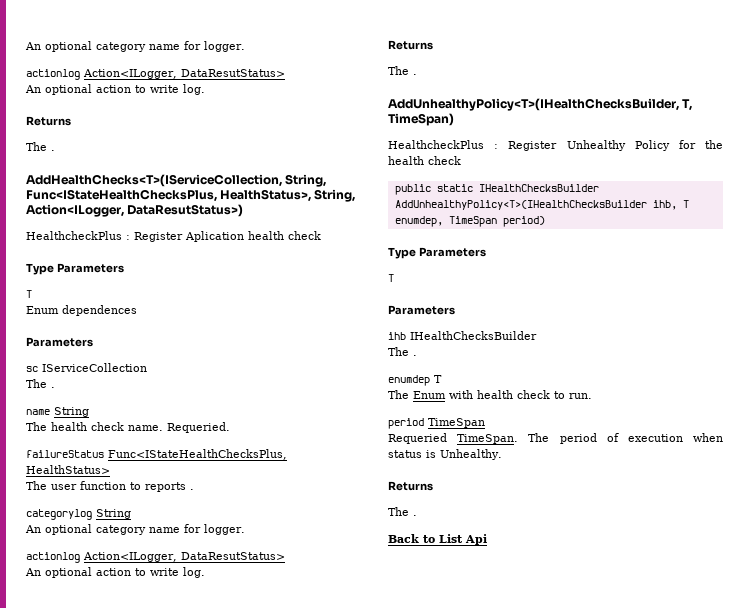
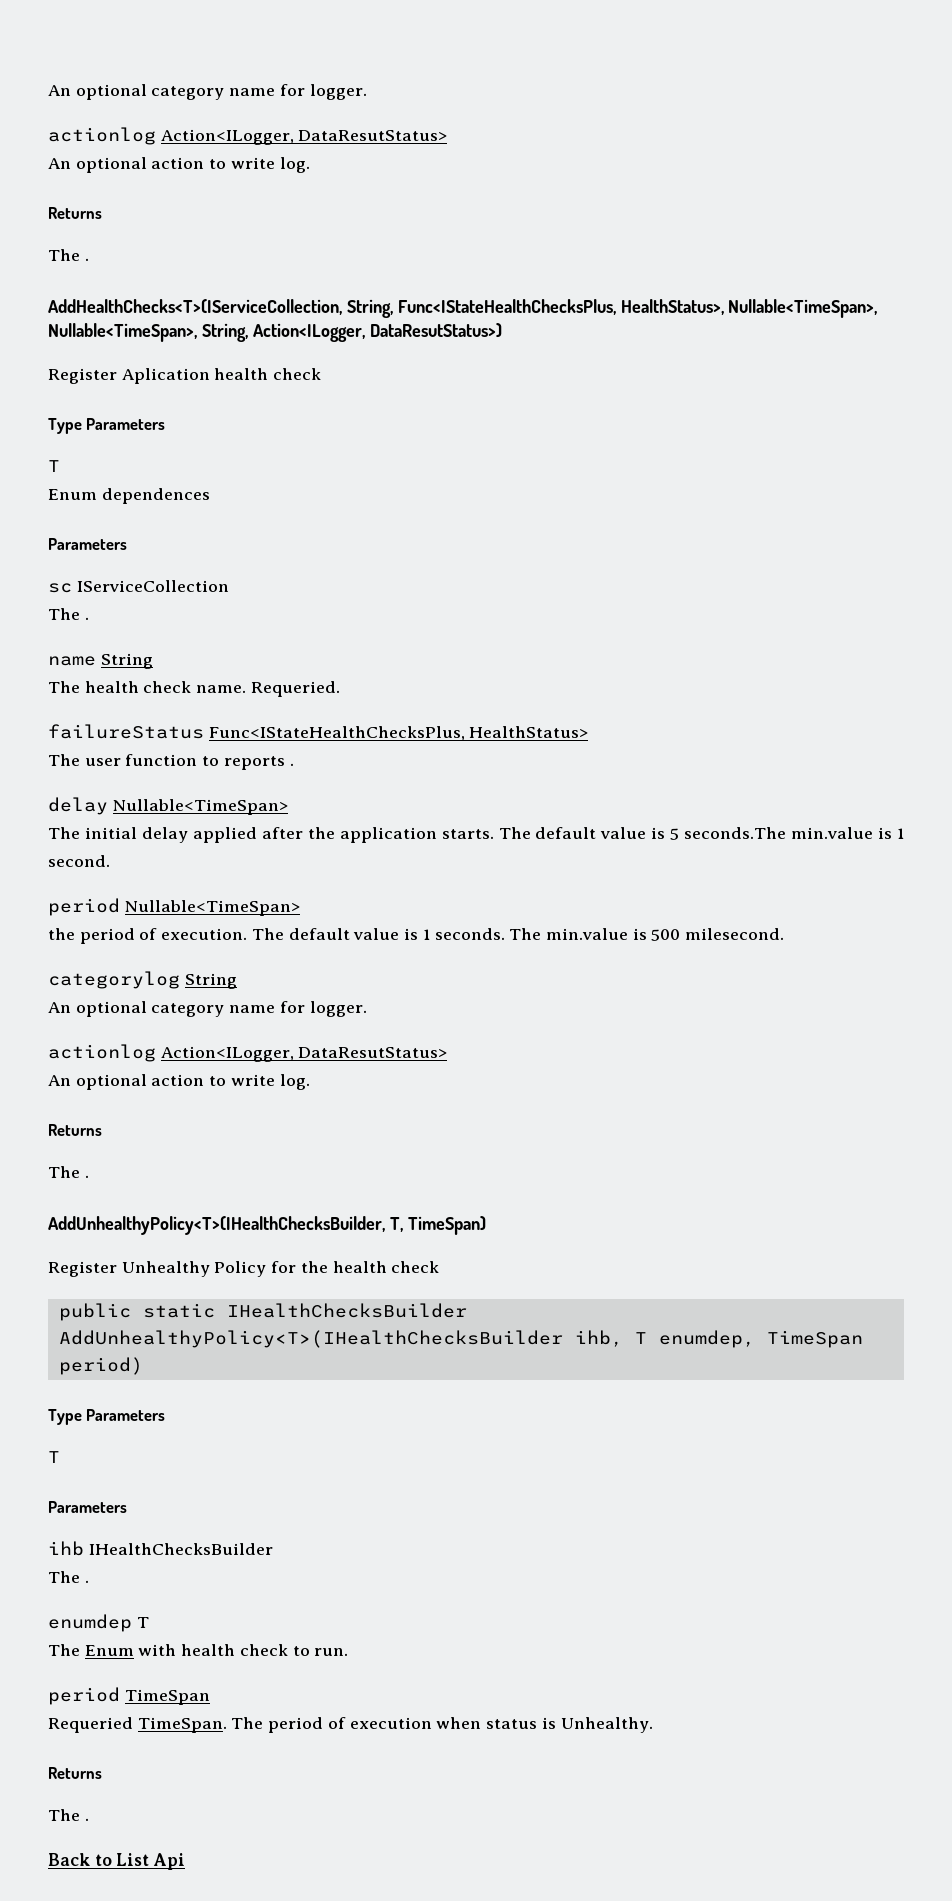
- AddHealthChecks<T>(IServiceCollection, String, Func<IStateHealthChecksPlus, HealthStatus>, String, Action<ILogger, DataResutStatus>)
+ AddHealthChecks<T>(IServiceCollection, String, Func<IStateHealthChecksPlus, HealthStatus>, Nullable<TimeSpan>, Nullable<TimeSpan>, String, Action<ILogger, DataResutStatus>)
- HealthcheckPlus : Register Aplication health check
+ Register Aplication health check
+ delay Nullable<TimeSpan>
+ The initial delay applied after the application starts. The default value is 5 seconds.The min.value is 1 second.
+ period Nullable<TimeSpan>
+ the period of execution. The default value is 1 seconds. The min.value is 500 milesecond.
- HealthcheckPlus : Register Unhealthy Policy for the health check
+ Register Unhealthy Policy for the health check

